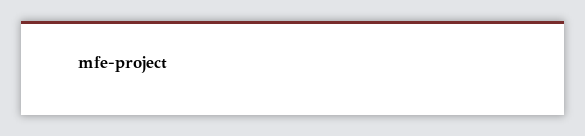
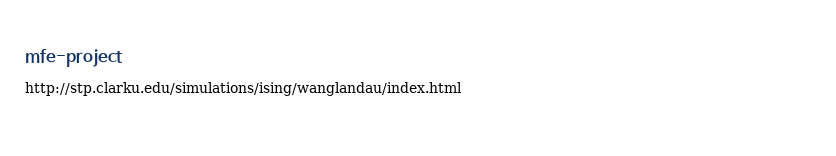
+ http://stp.clarku.edu/simulations/ising/wanglandau/index.html

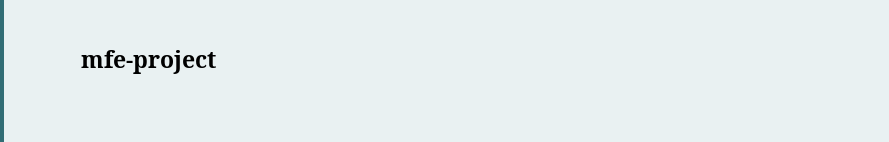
- http://stp.clarku.edu/simulations/ising/wanglandau/index.html

